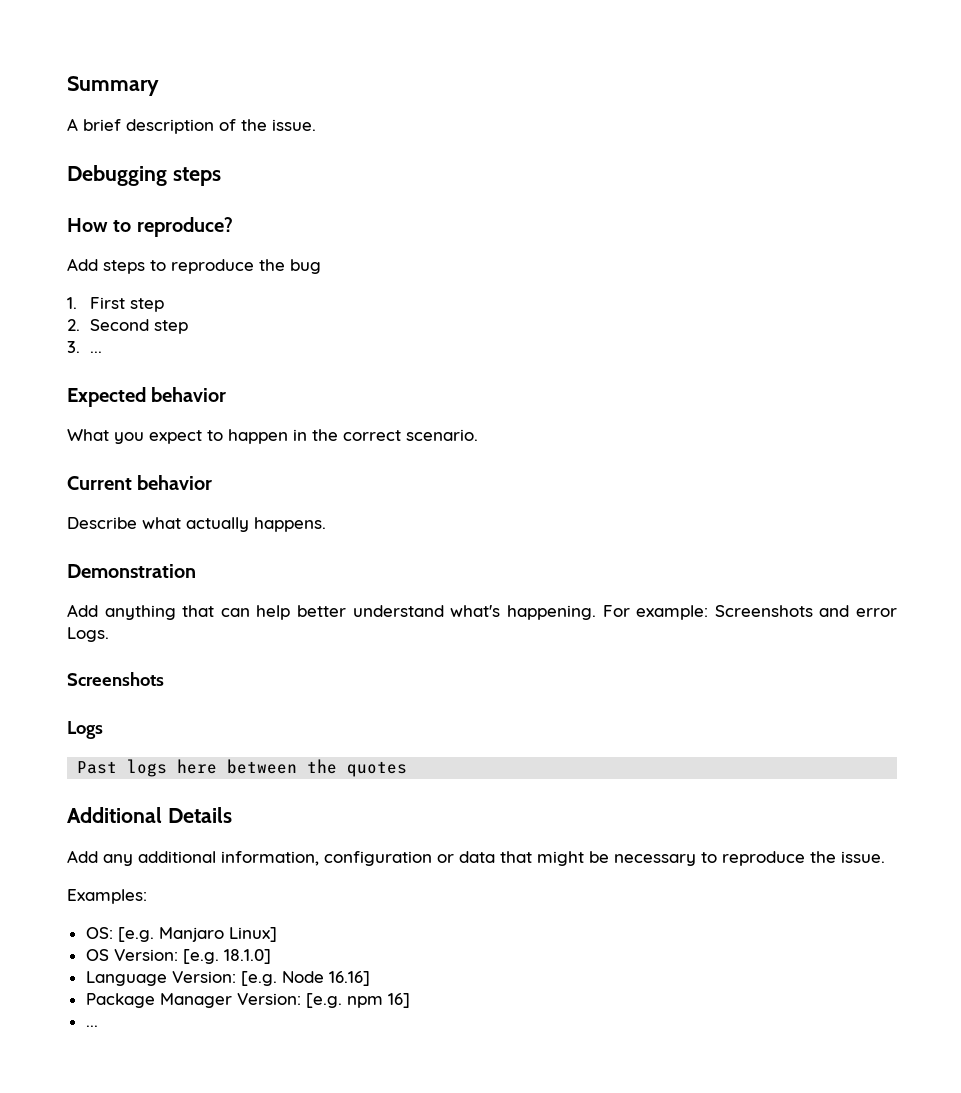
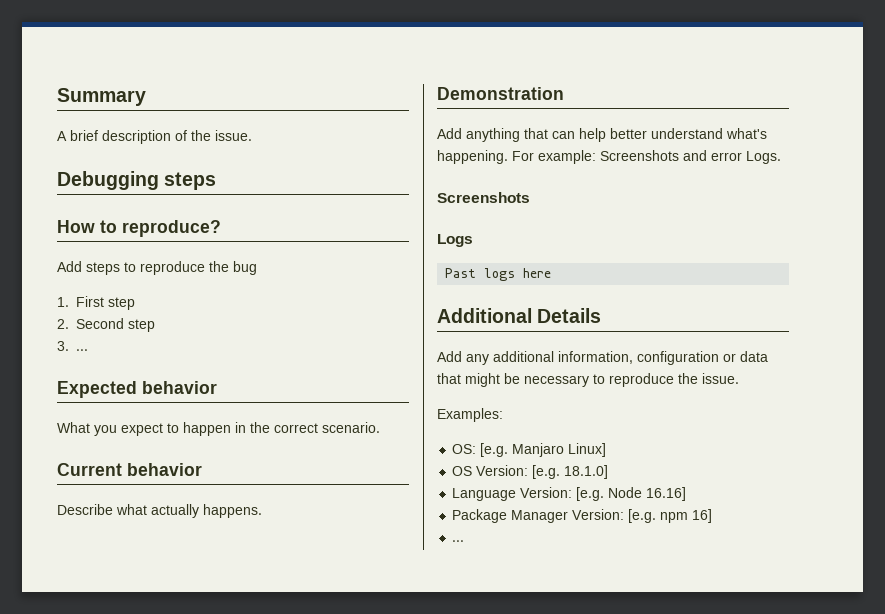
- Past logs here between the quotes
+ Past logs here

